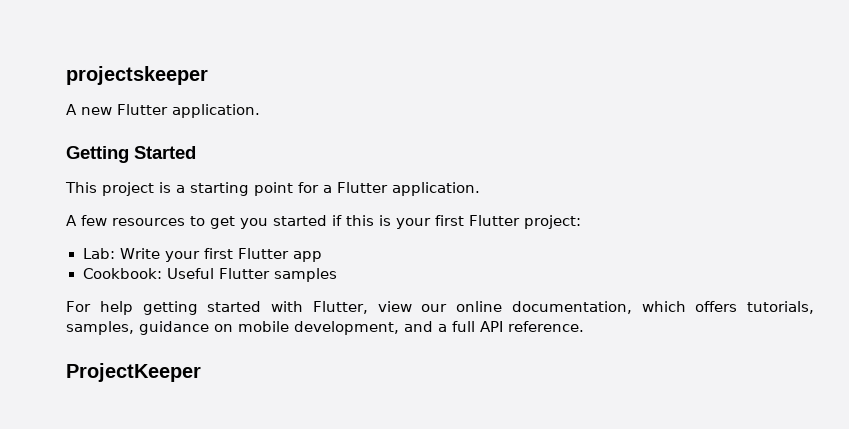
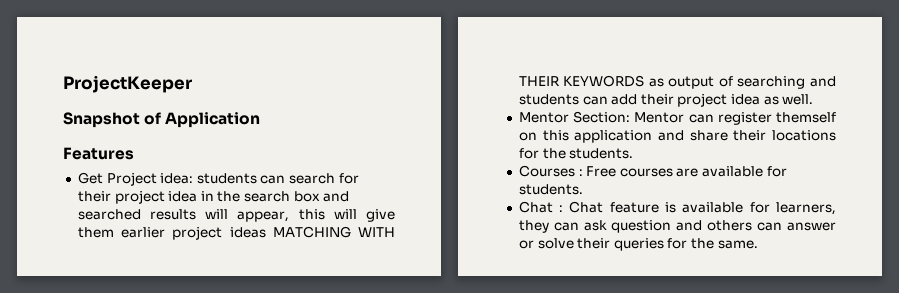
- projectskeeper
- A new Flutter application.
- Getting Started
- This project is a starting point for a Flutter application.
- A few resources to get you started if this is your first Flutter project:
- Lab: Write your first Flutter app
- Cookbook: Useful Flutter samples
- For help getting started with Flutter, view our online documentation, which offers tutorials, samples, guidance on mobile development, and a full API reference.
  ProjectKeeper
+ Snapshot of Application
+ Features
+ Get Project idea: students can search for their project idea in the search box and searched results will appear, this will give them earlier project ideas MATCHING WITH THEIR KEYWORDS as output of searching and students can add their project idea as well.
+ Mentor Section: Mentor can register themself on this application and share their locations for the students.
+ Courses : Free courses are available for students.
+ Chat : Chat feature is available for learners, they can ask question and others can answer or solve their queries for the same.

